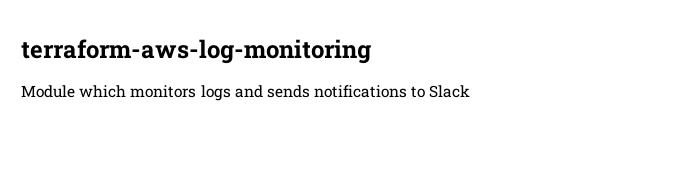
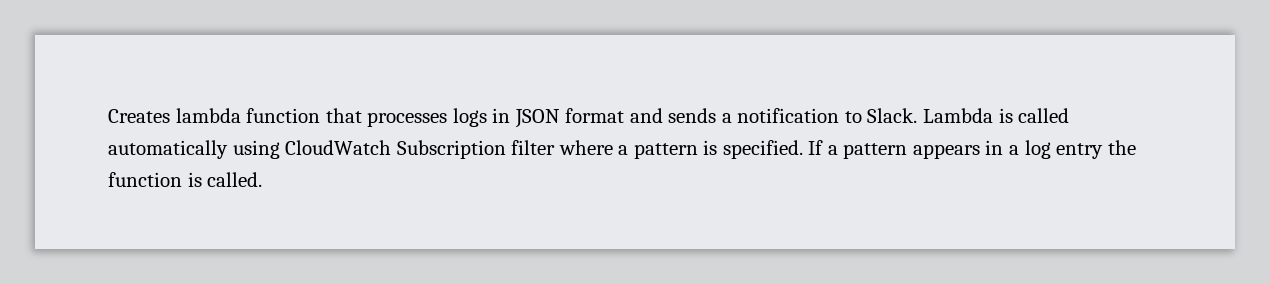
- terraform-aws-log-monitoring
- Module which monitors logs and sends notifications to Slack
+ Creates lambda function that processes logs in JSON format and sends a notification to Slack. Lambda is called automatically using CloudWatch Subscription filter where a pattern is specified. If a pattern appears in a log entry the function is called.

